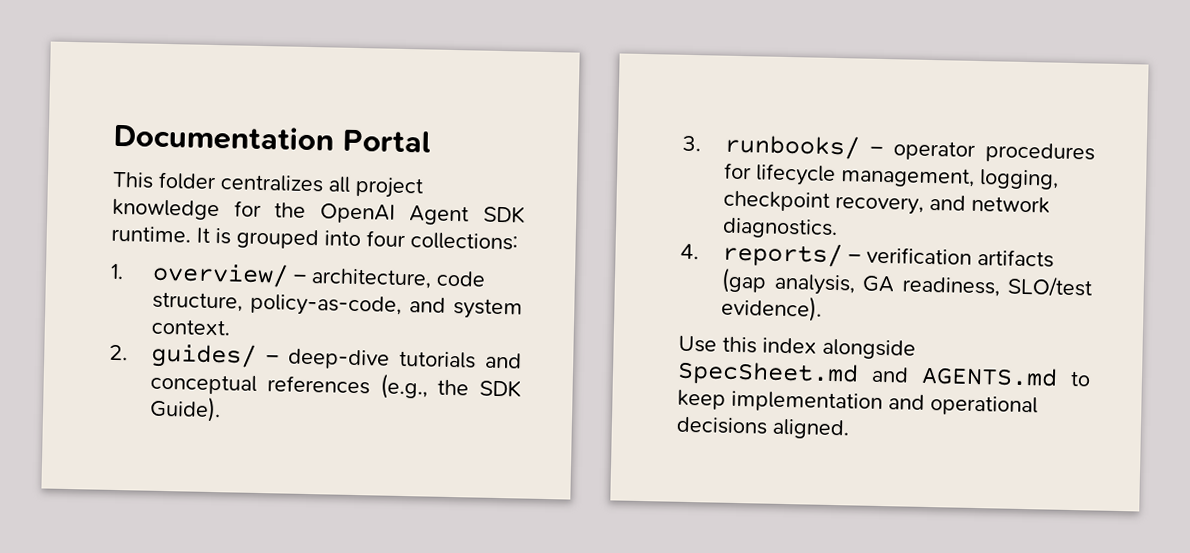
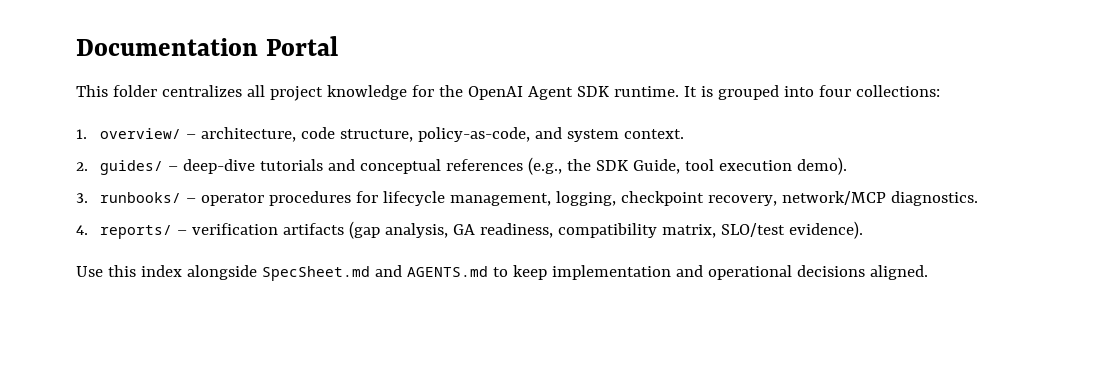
- 2. guides/ – deep-dive tutorials and conceptual references (e.g., the SDK Guide).
+ 2. guides/ – deep-dive tutorials and conceptual references (e.g., the SDK Guide, tool execution demo).
- 3. runbooks/ – operator procedures for lifecycle management, logging, checkpoint recovery, and network diagnostics.
+ 3. runbooks/ – operator procedures for lifecycle management, logging, checkpoint recovery, network/MCP diagnostics.
- 4. reports/ – verification artifacts (gap analysis, GA readiness, SLO/test evidence).
+ 4. reports/ – verification artifacts (gap analysis, GA readiness, compatibility matrix, SLO/test evidence).

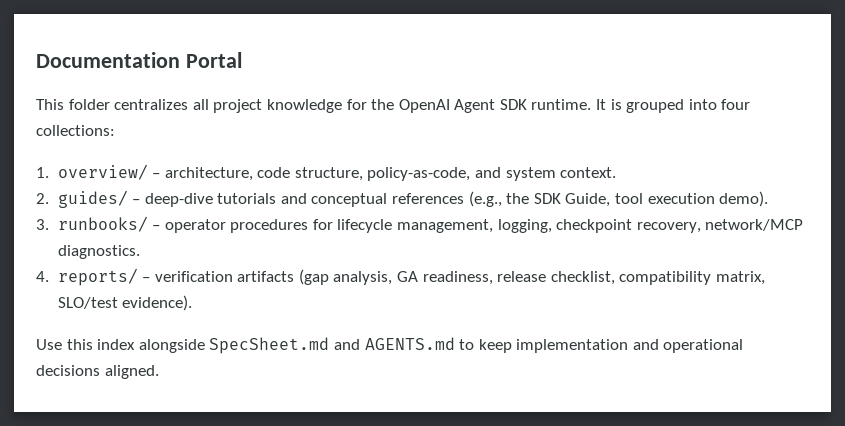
- 4. reports/ – verification artifacts (gap analysis, GA readiness, compatibility matrix, SLO/test evidence).
+ 4. reports/ – verification artifacts (gap analysis, GA readiness, release checklist, compatibility matrix, SLO/test evidence).

